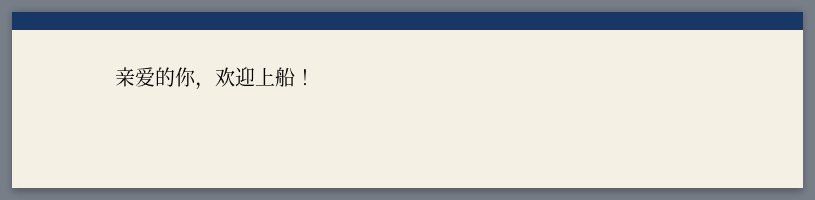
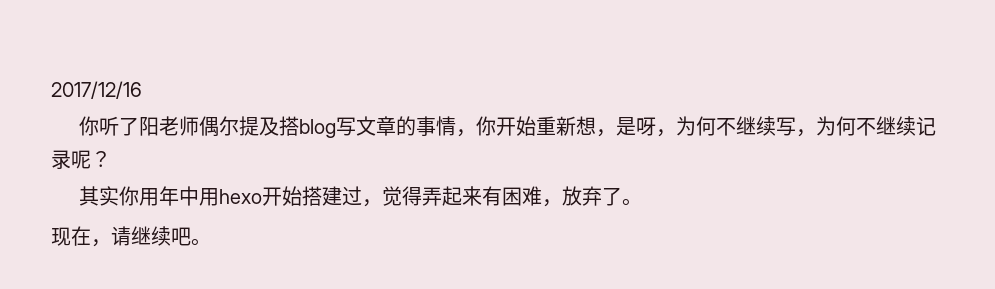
- 亲爱的你，欢迎上船！
+ 2017/12/16
+ 你听了阳老师偶尔提及搭blog写文章的事情，你开始重新想，是呀，为何不继续写，为何不继续记录呢？
+ 其实你用年中用hexo开始搭建过，觉得弄起来有困难，放弃了。
+ 现在，请继续吧。

